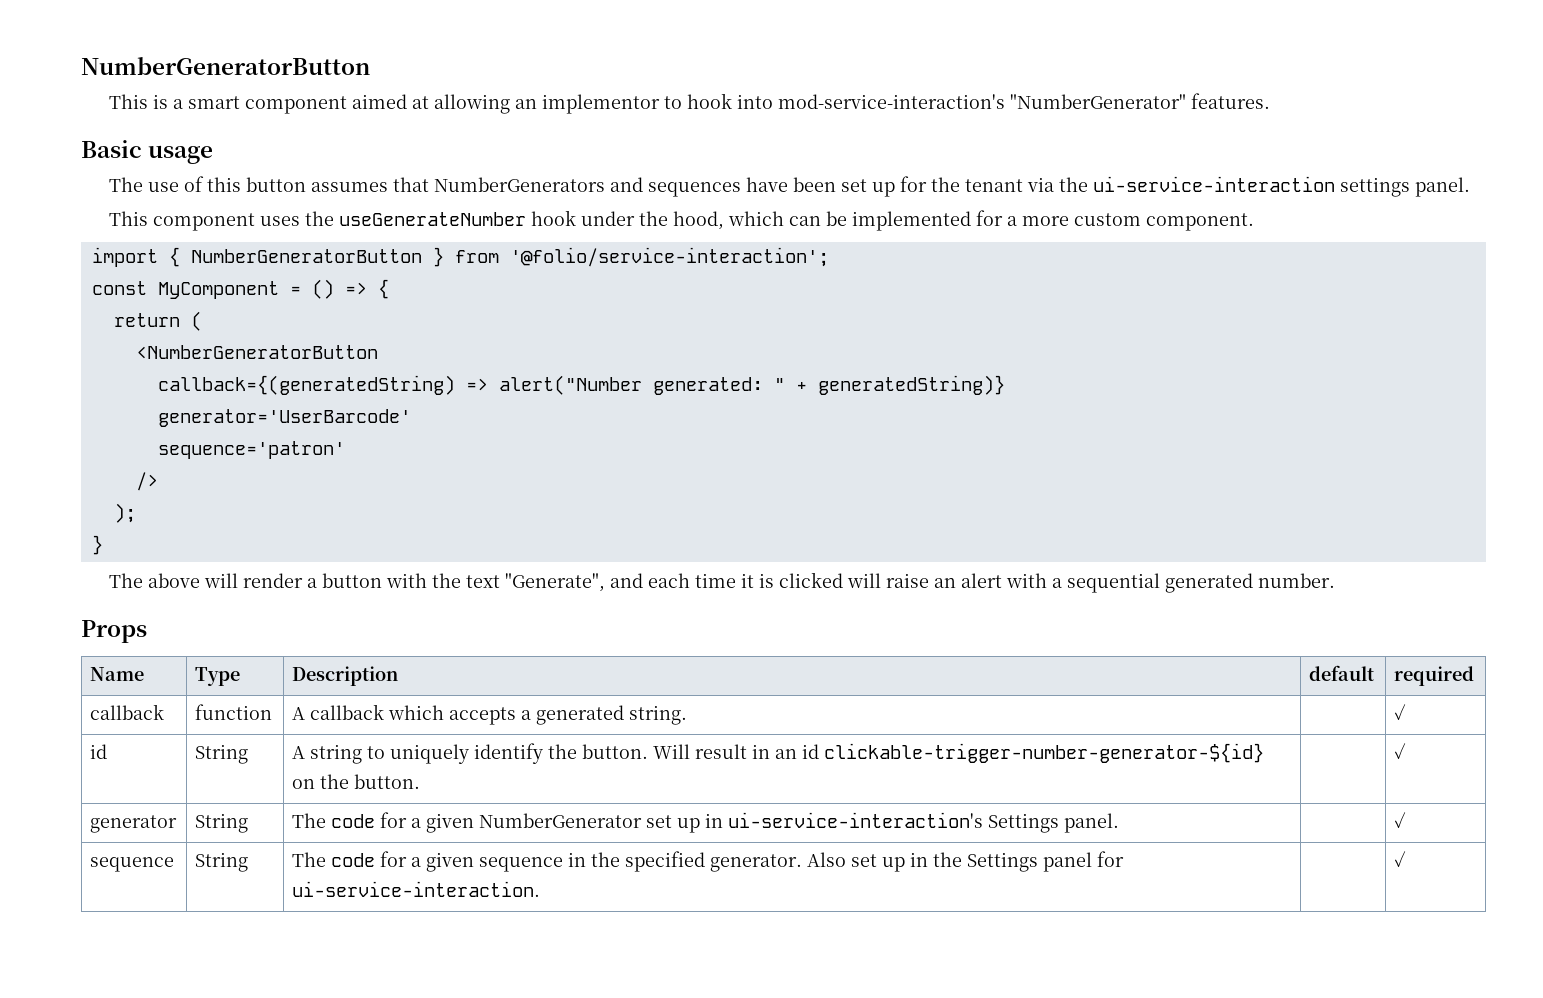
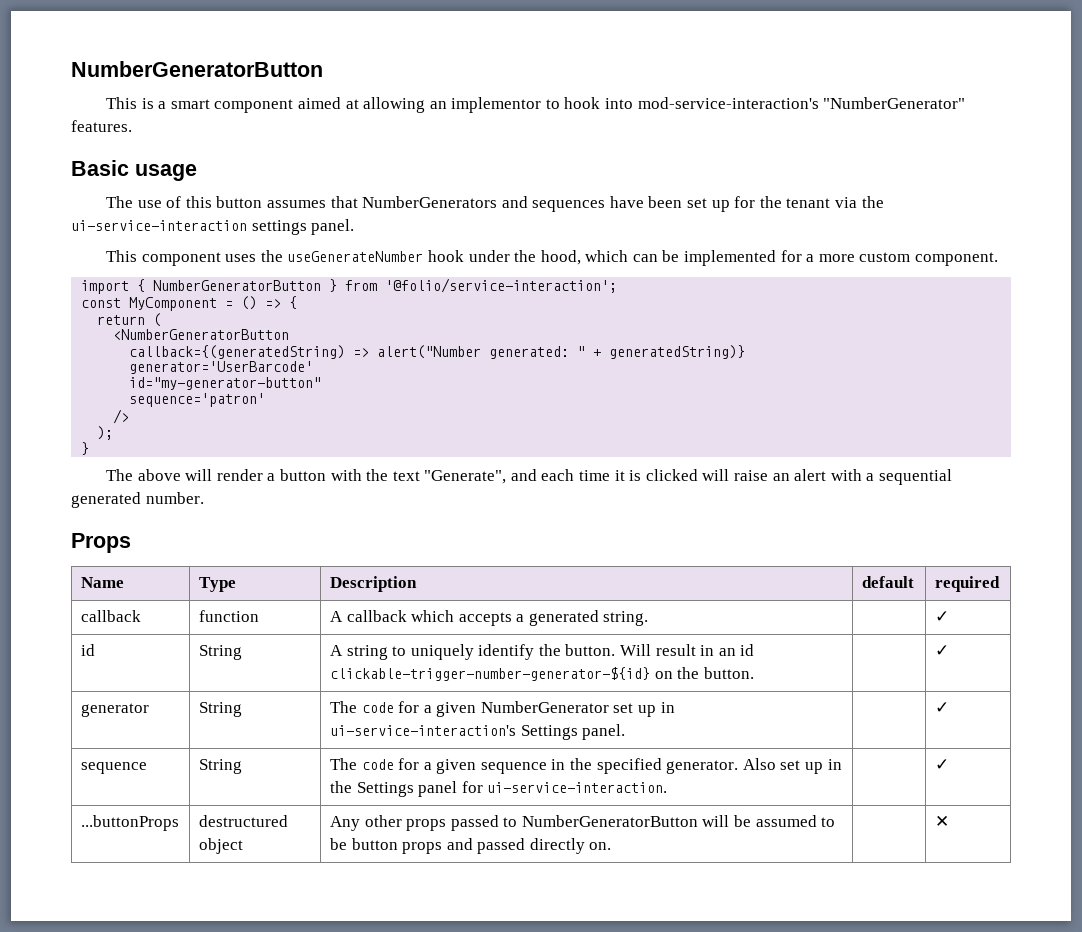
+ id="my-generator-button"
+ ...buttonProps | destructured object | Any other props passed to NumberGeneratorButton will be assumed to be button props and passed directly on. | | ✕

